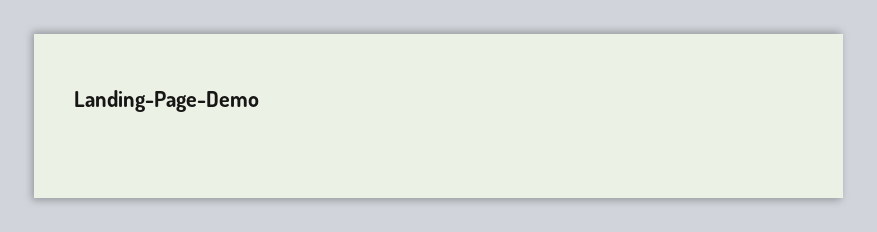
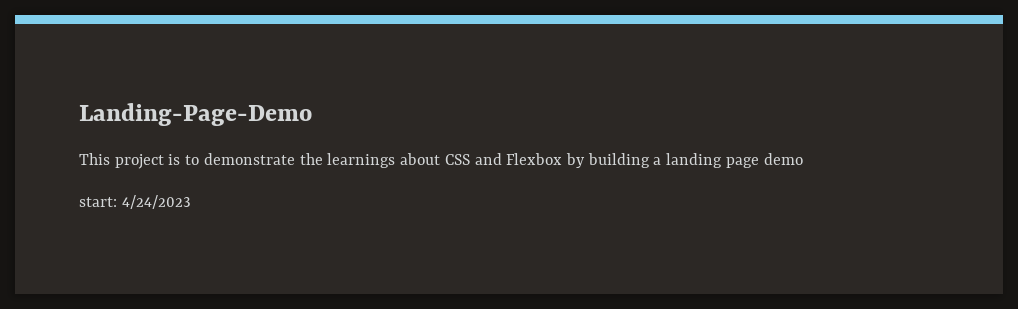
+ This project is to demonstrate the learnings about CSS and Flexbox by building a landing page demo
+ start: 4/24/2023

